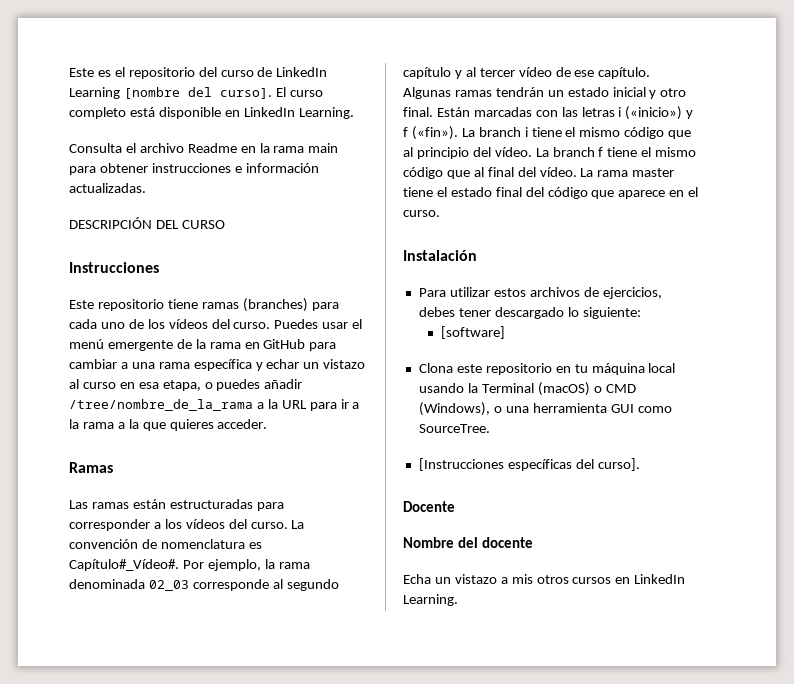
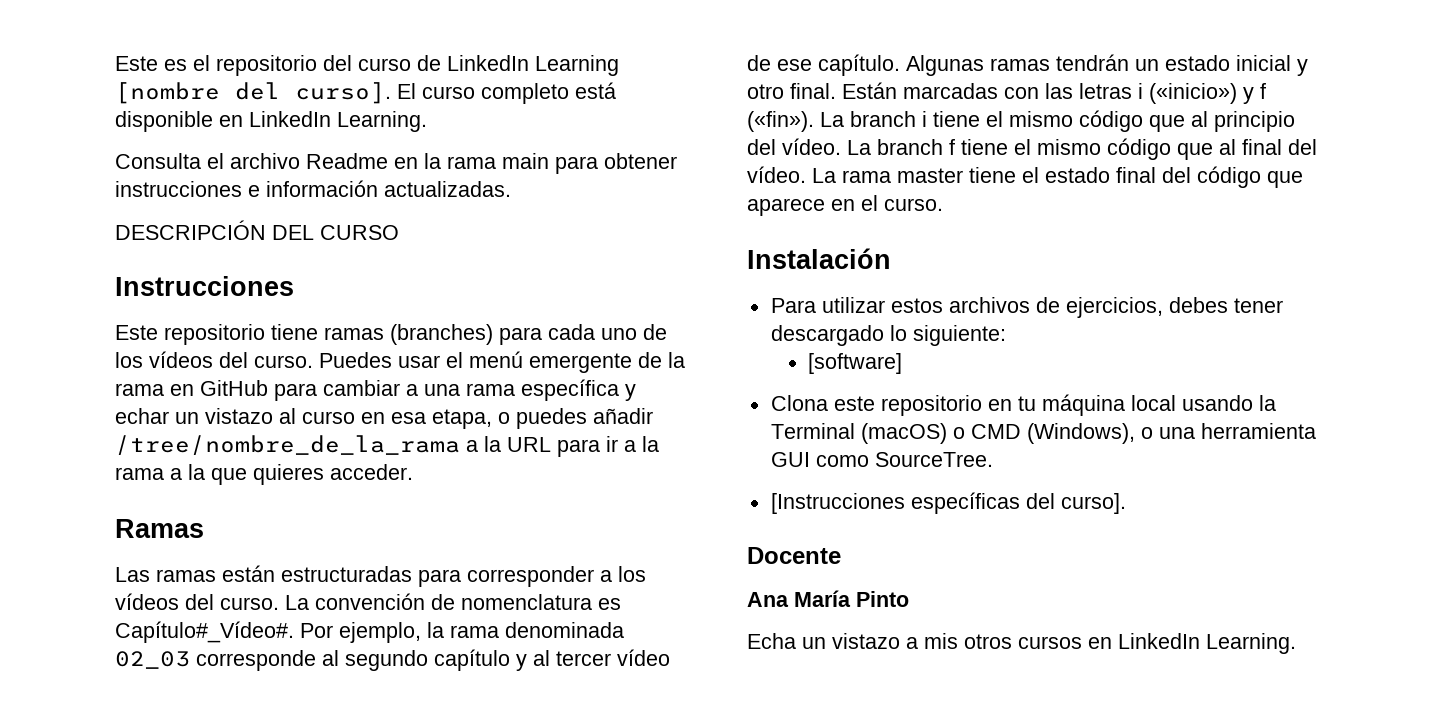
- Nombre del docente
+ Ana María Pinto

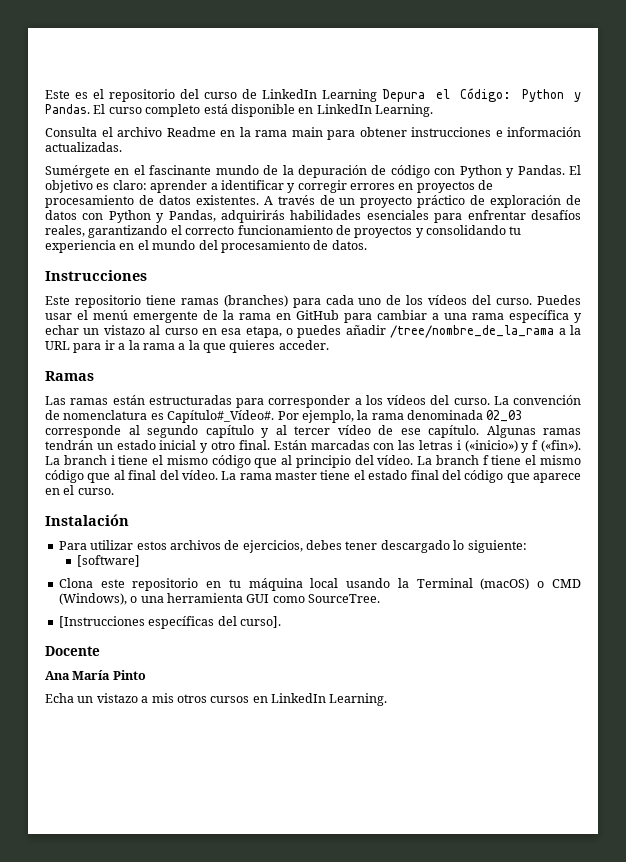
- Este es el repositorio del curso de LinkedIn Learning [nombre del curso].
+ Este es el repositorio del curso de LinkedIn Learning Depura el Código: Python y Pandas.
- DESCRIPCIÓN DEL CURSO
+ Sumérgete en el fascinante mundo de la depuración de código con Python y Pandas. El objetivo es claro: aprender a identificar y corregir errores en proyectos de procesamiento de datos existentes. A través de un proyecto práctico de exploración de datos con Python y Pandas, adquirirás habilidades esenciales para enfrentar desafíos reales, garantizando el correcto funcionamiento de proyectos y consolidando tu experiencia en el mundo del procesamiento de datos.

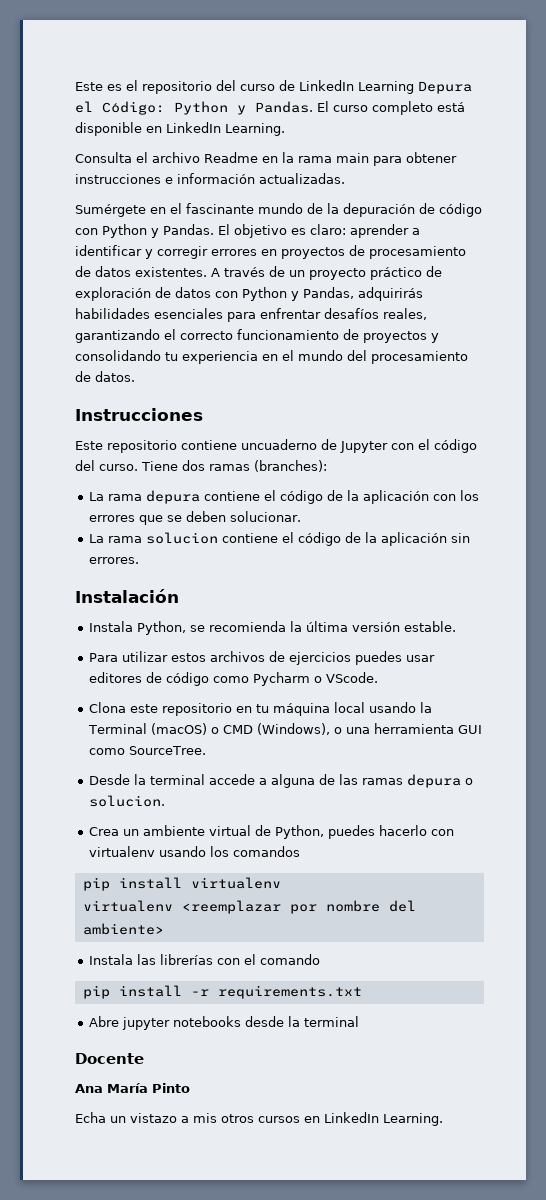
- Este repositorio tiene ramas (branches) para cada uno de los vídeos del curso. Puedes usar el menú emergente de la rama en GitHub para cambiar a una rama específica y echar un vistazo al curso en esa etapa, o puedes añadir /tree/nombre_de_la_rama a la URL para ir a la rama a la que quieres acceder.
- Ramas
- Las ramas están estructuradas para corresponder a los vídeos del curso. La convención de nomenclatura es Capítulo#_Vídeo#. Por ejemplo, la rama denominada 02_03 corresponde al segundo capítulo y al tercer vídeo de ese capítulo. Algunas ramas tendrán un estado inicial y otro final. Están marcadas con las letras i («inicio») y f («fin»). La branch i tiene el mismo código que al principio del vídeo. La branch f tiene el mismo código que al final del vídeo. La rama master tiene el estado final del código que aparece en el curso.
+ Este repositorio contiene uncuaderno de Jupyter con el código del curso. Tiene dos ramas (branches):
+ La rama depura contiene el código de la aplicación con los errores que se deben solucionar.
+ La rama solucion contiene el código de la aplicación sin errores.
  Instalación
+ Instala Python, se recomienda la última versión estable.
- Para utilizar estos archivos de ejercicios, debes tener descargado lo siguiente:
- [software]
+ Para utilizar estos archivos de ejercicios puedes usar editores de código como Pycharm o VScode.
- [Instrucciones específicas del curso].
+ Desde la terminal accede a alguna de las ramas depura o solucion.
+ Crea un ambiente virtual de Python, puedes hacerlo con virtualenv usando los comandos
+ pip install virtualenv
+ virtualenv <reemplazar por nombre del ambiente>
+ Instala las librerías con el comando
+ pip install -r requirements.txt
+ Abre jupyter notebooks desde la terminal

